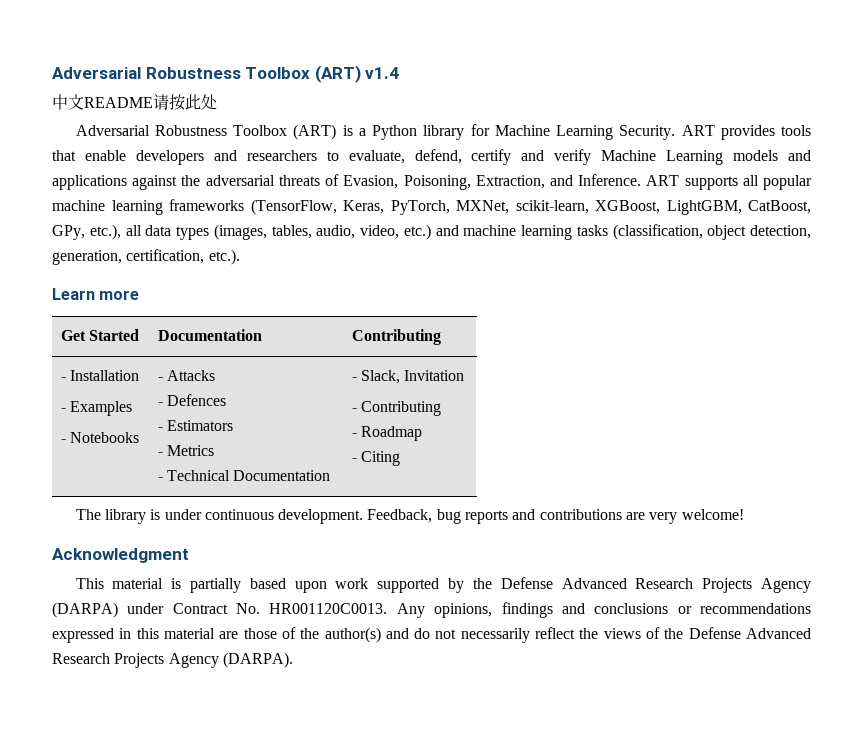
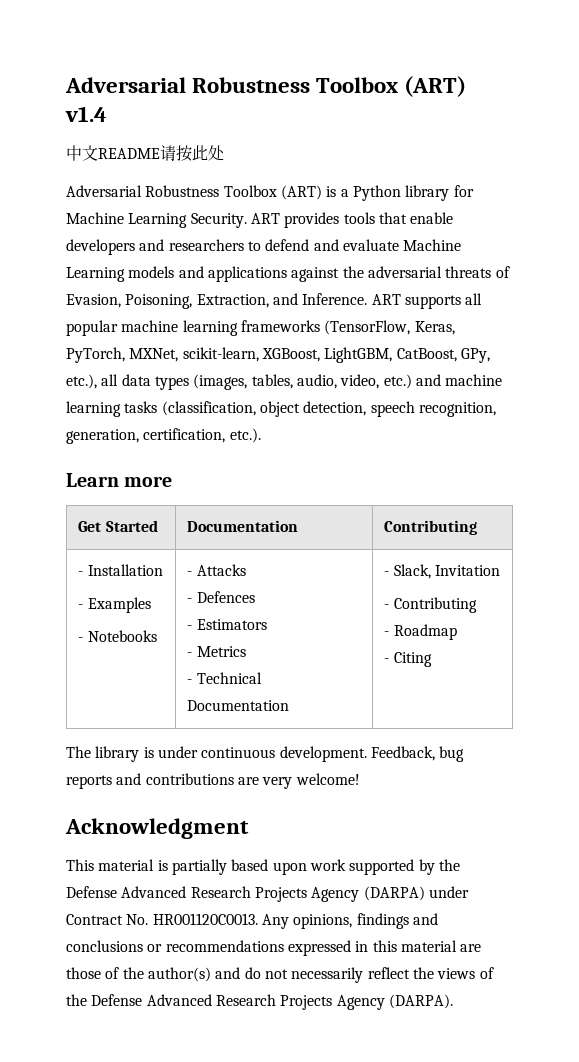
- ART provides tools that enable developers and researchers to evaluate, defend, certify and verify Machine Learning models and applications against the adversarial threats of Evasion, Poisoning, Extraction, and Inference.
+ ART provides tools that enable developers and researchers to defend and evaluate Machine Learning models and applications against the adversarial threats of Evasion, Poisoning, Extraction, and Inference.
- ART supports all popular machine learning frameworks (TensorFlow, Keras, PyTorch, MXNet, scikit-learn, XGBoost, LightGBM, CatBoost, GPy, etc.), all data types (images, tables, audio, video, etc.) and machine learning tasks (classification, object detection, generation, certification, etc.).
+ ART supports all popular machine learning frameworks (TensorFlow, Keras, PyTorch, MXNet, scikit-learn, XGBoost, LightGBM, CatBoost, GPy, etc.), all data types (images, tables, audio, video, etc.) and machine learning tasks (classification, object detection, speech recognition, generation, certification, etc.).

